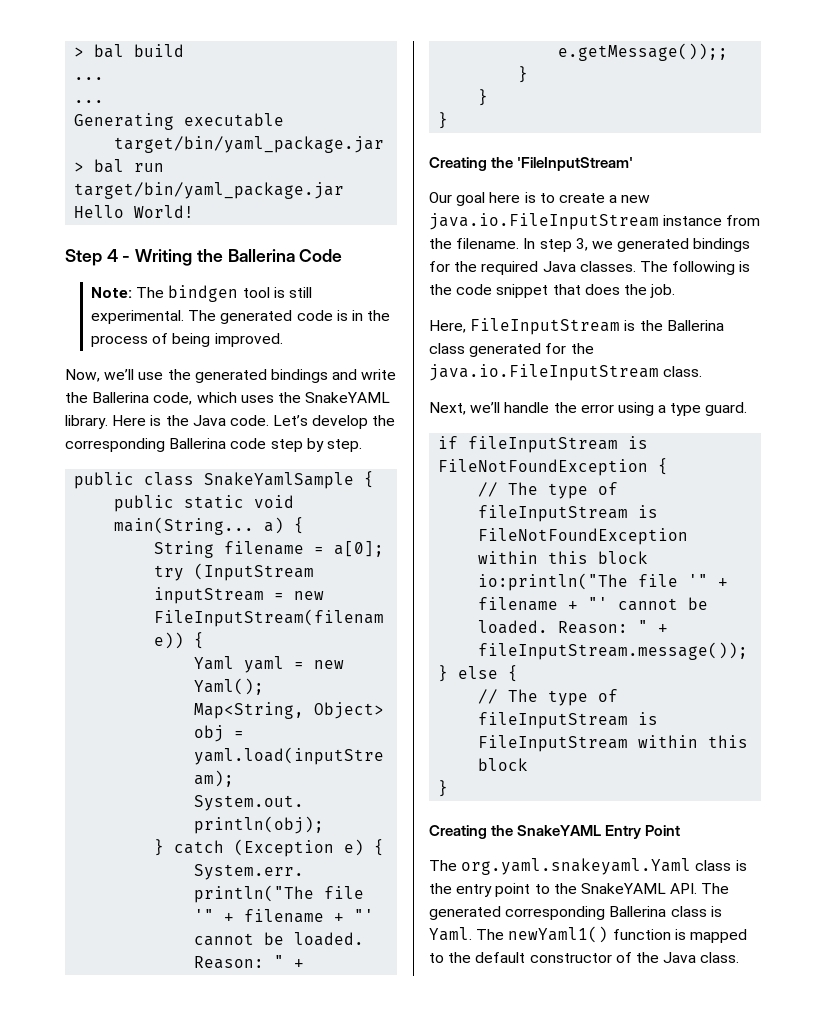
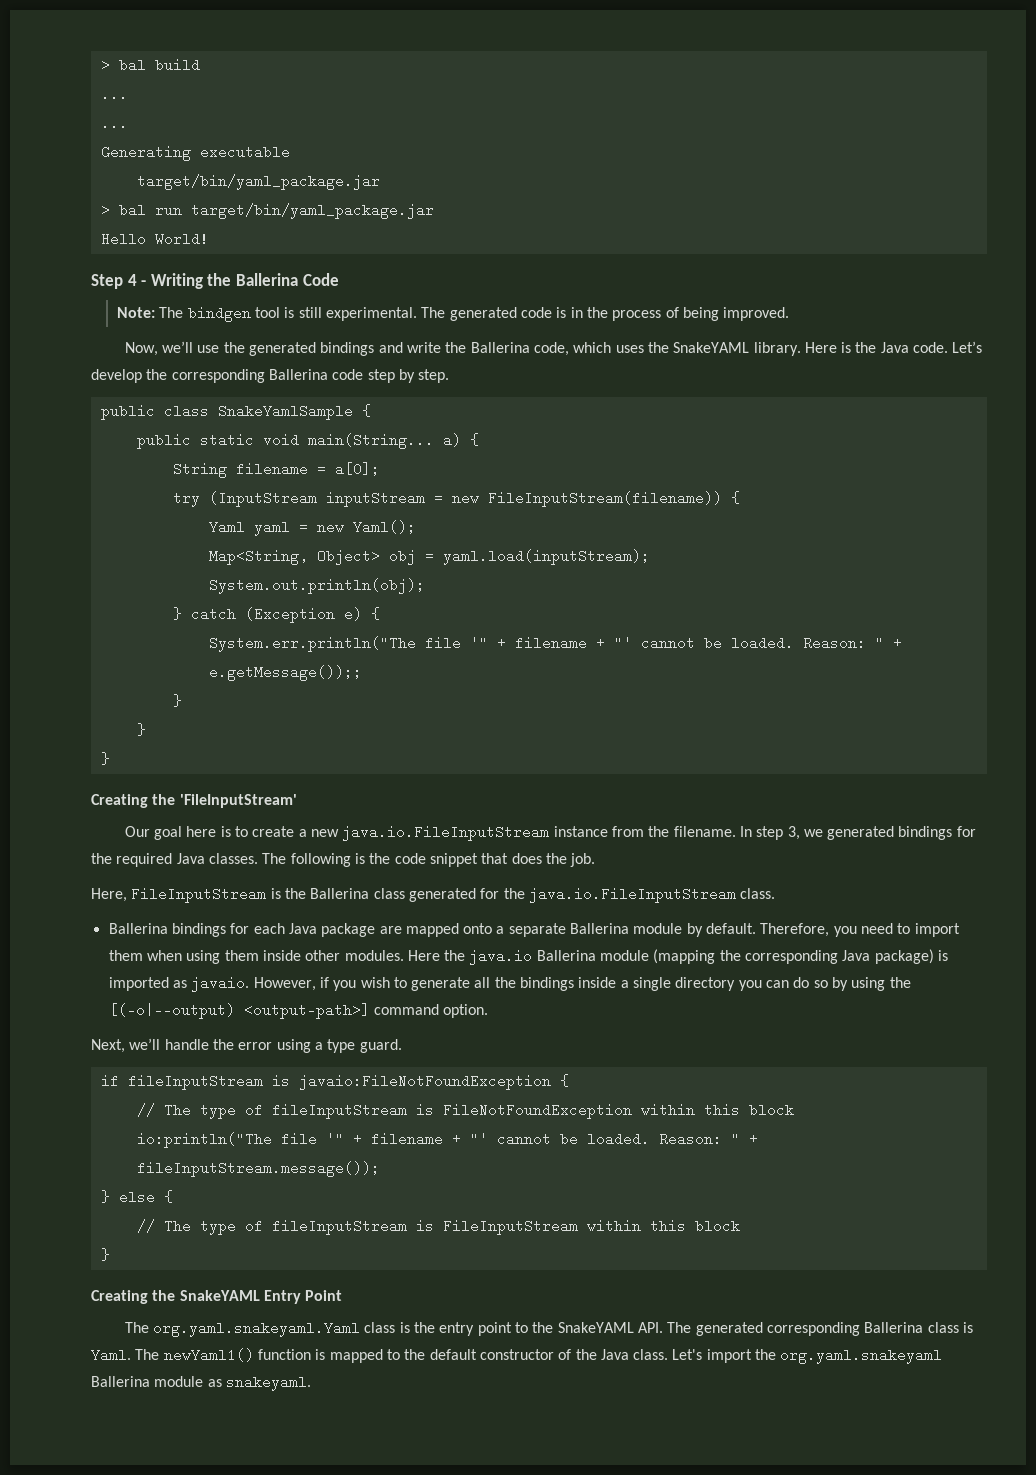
+ Ballerina bindings for each Java package are mapped onto a separate Ballerina module by default. Therefore, you need to import them when using them inside other modules. Here the java.io Ballerina module (mapping the corresponding Java package) is imported as javaio. However, if you wish to generate all the bindings inside a single directory you can do so by using the [(-o|--output) <output-path>] command option.
- if fileInputStream is FileNotFoundException {
+ if fileInputStream is javaio:FileNotFoundException {
+ Let's import the org.yaml.snakeyaml Ballerina module as snakeyaml.

